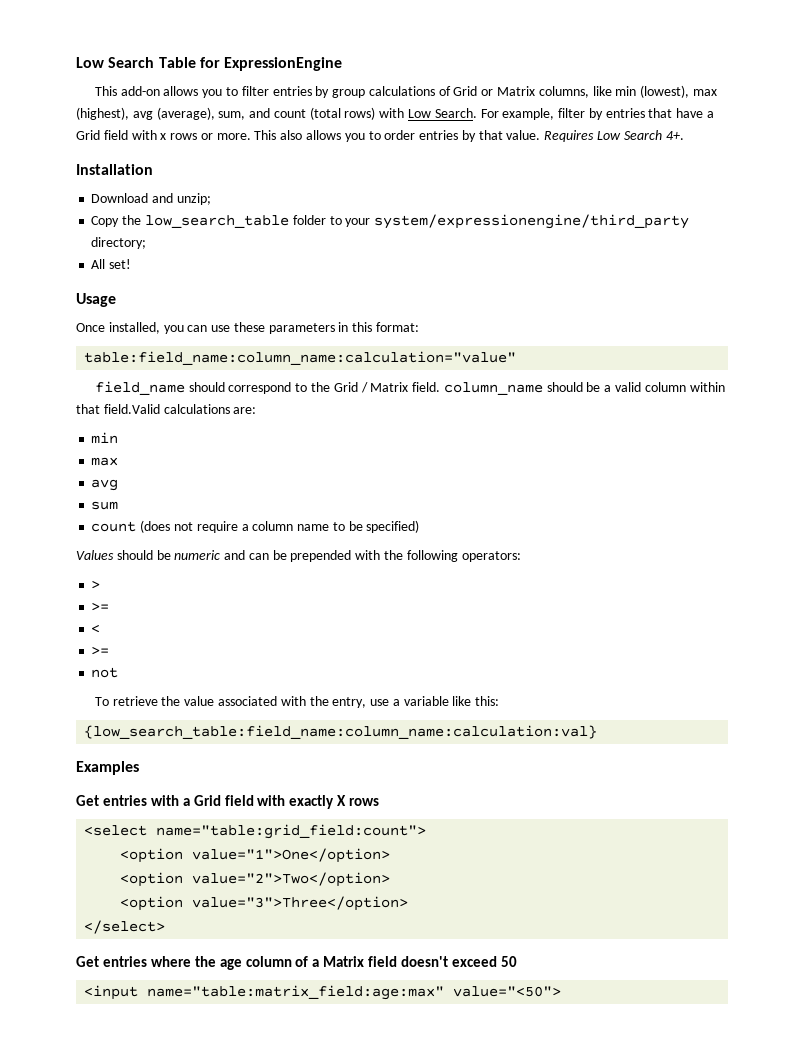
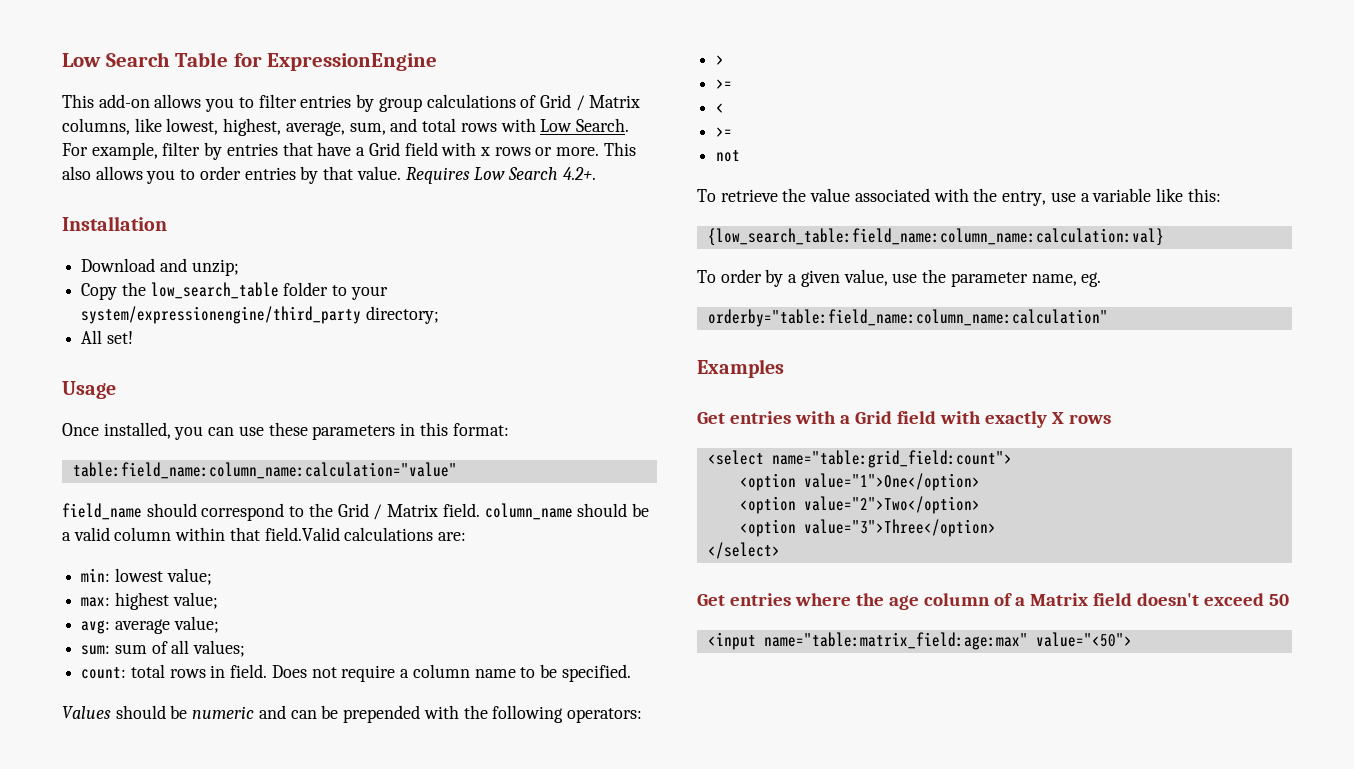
- This add-on allows you to filter entries by group calculations of Grid or Matrix columns, like min (lowest), max (highest), avg (average), sum, and count (total rows) with Low Search.
+ This add-on allows you to filter entries by group calculations of Grid / Matrix columns, like lowest, highest, average, sum, and total rows with Low Search.
- Requires Low Search 4+.
+ Requires Low Search 4.2+.
  field_name should correspond to the Grid / Matrix field. column_name should be a valid column within that field.Valid calculations are:
- min
- max
- avg
- sum
- count (does not require a column name to be specified)
+ min: lowest value;
+ max: highest value;
+ avg: average value;
+ sum: sum of all values;
+ count: total rows in field. Does not require a column name to be specified.
+ To order by a given value, use the parameter name, eg.
+ orderby="table:field_name:column_name:calculation"

